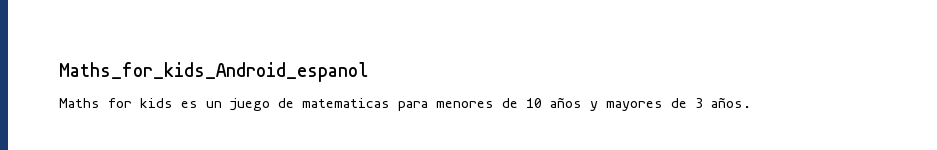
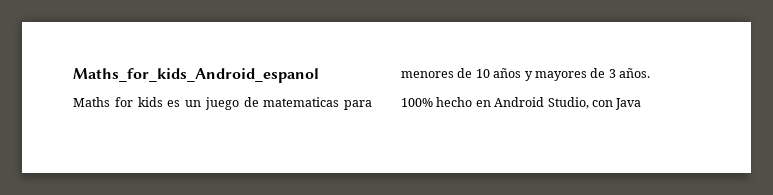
+ 100% hecho en Android Studio, con Java

